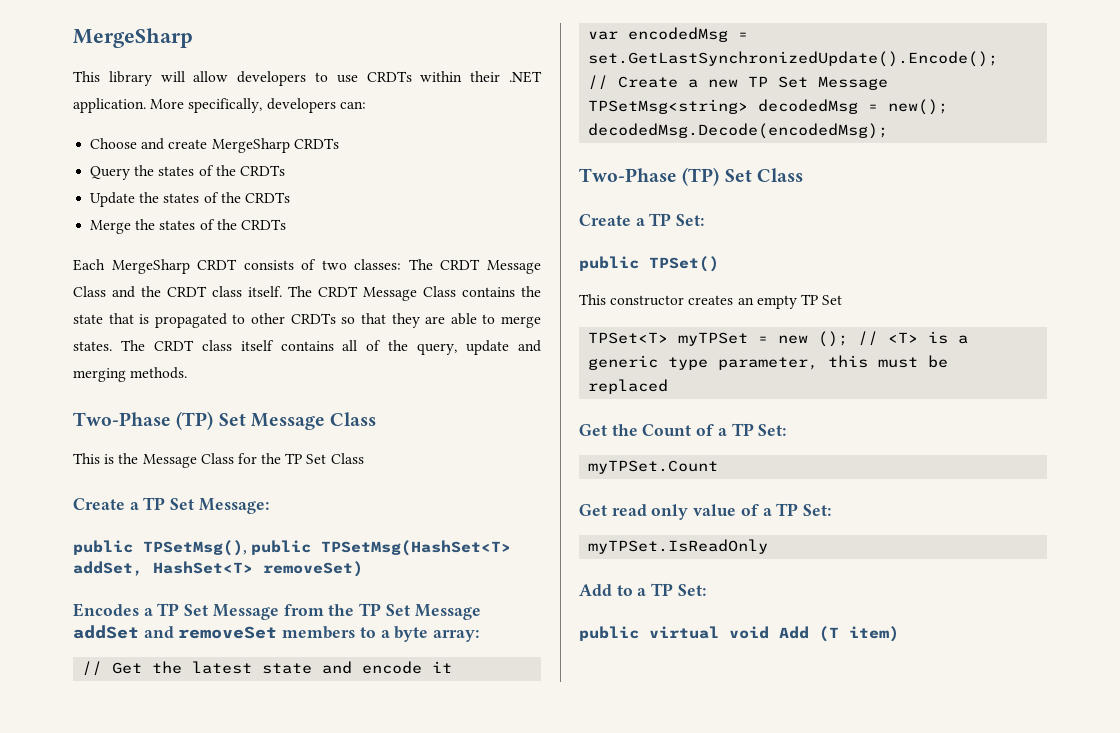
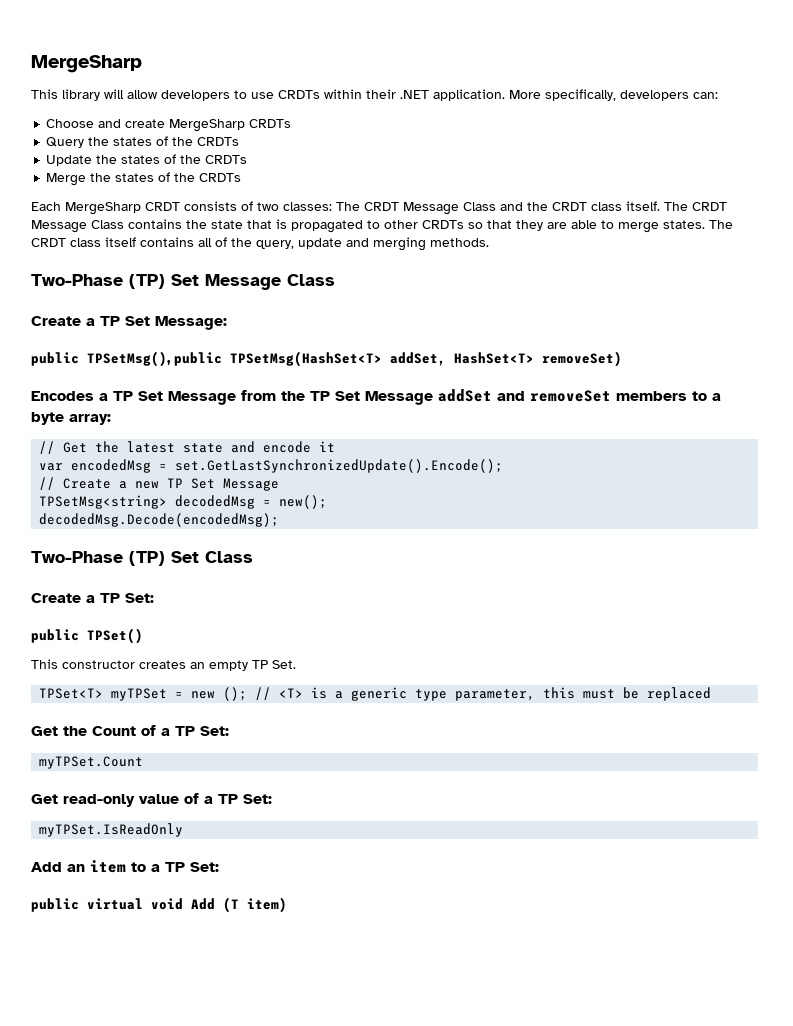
- This is the Message Class for the TP Set Class
- This constructor creates an empty TP Set
+ This constructor creates an empty TP Set.
- Get read only value of a TP Set:
+ Get read-only value of a TP Set:
- Add to a TP Set:
+ Add an item to a TP Set:

